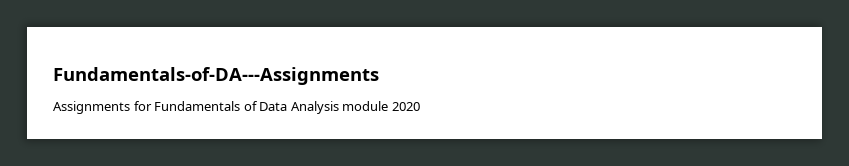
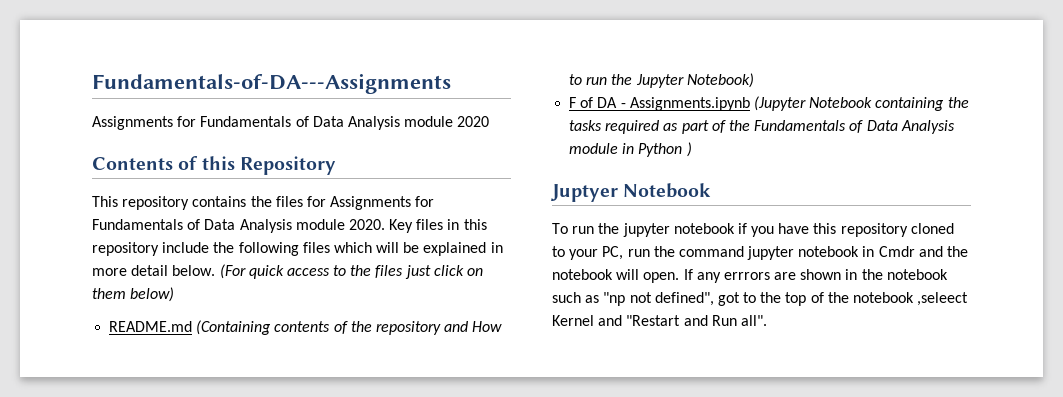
+ Contents of this Repository
+ This repository contains the files for Assignments for Fundamentals of Data Analysis module 2020. Key files in this repository include the following files which will be explained in more detail below. (For quick access to the files just click on them below)
+ README.md (Containing contents of the repository and How to run the Jupyter Notebook)
+ F of DA - Assignments.ipynb (Jupyter Notebook containing the tasks required as part of the Fundamentals of Data Analysis module in Python )
+ Juptyer Notebook
+ To run the jupyter notebook if you have this repository cloned to your PC, run the command jupyter notebook in Cmdr and the notebook will open. If any errrors are shown in the notebook such as "np not defined", got to the top of the notebook ,seleect Kernel and "Restart and Run all".

